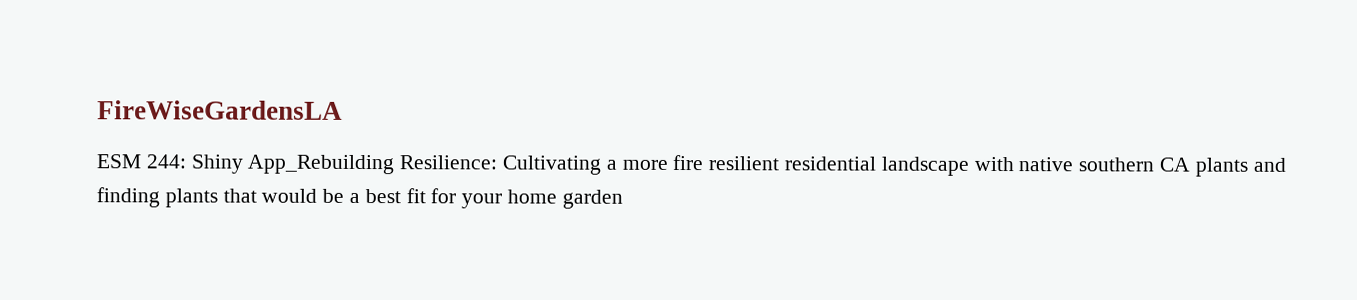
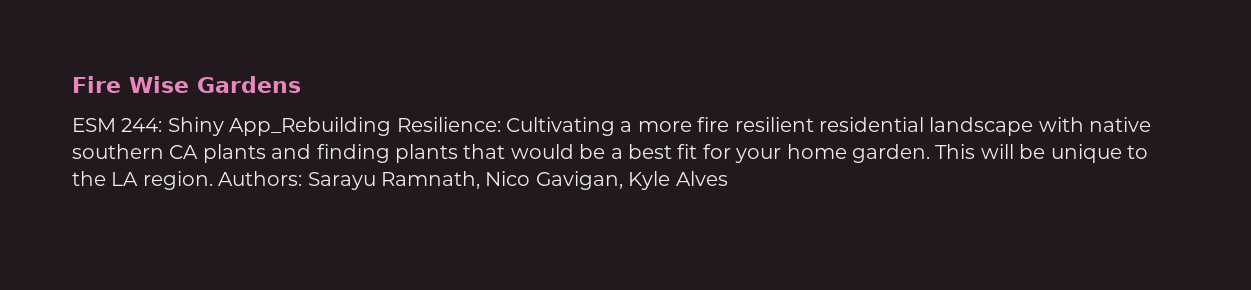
- FireWiseGardensLA
+ Fire Wise Gardens
- ESM 244: Shiny App_Rebuilding Resilience: Cultivating a more fire resilient residential landscape with native southern CA plants and finding plants that would be a best fit for your home garden
+ ESM 244: Shiny App_Rebuilding Resilience: Cultivating a more fire resilient residential landscape with native southern CA plants and finding plants that would be a best fit for your home garden. This will be unique to the LA region. Authors: Sarayu Ramnath, Nico Gavigan, Kyle Alves

